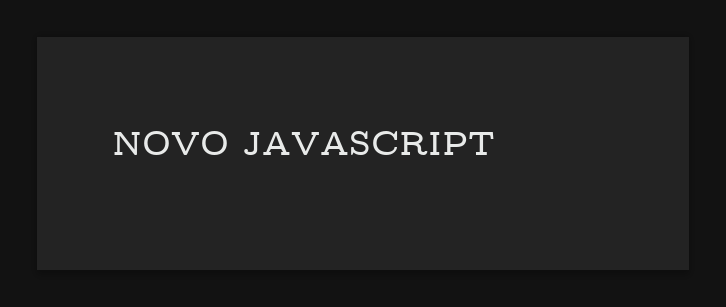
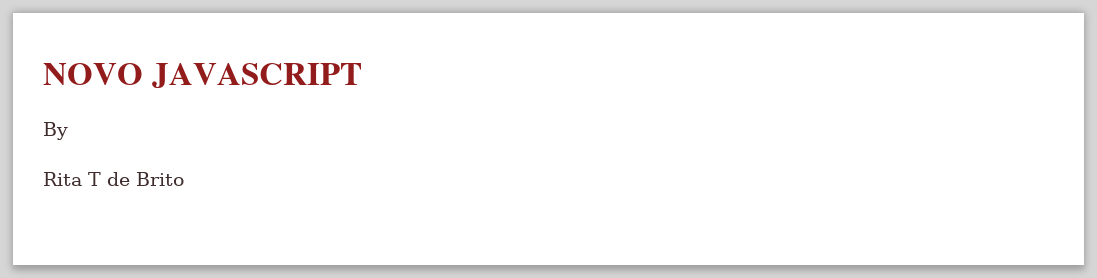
+ By
+ Rita T de Brito

